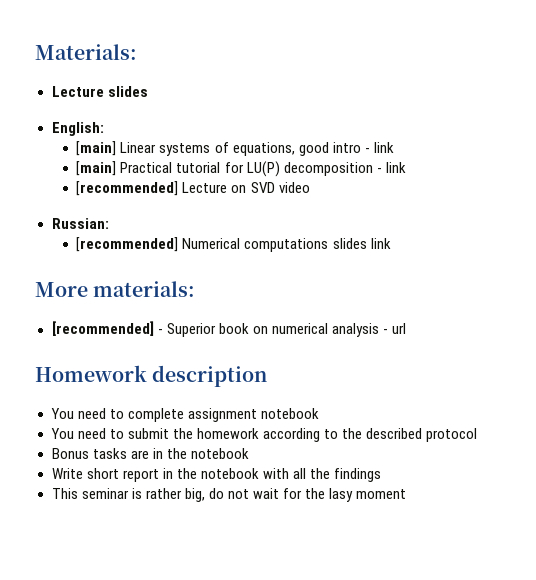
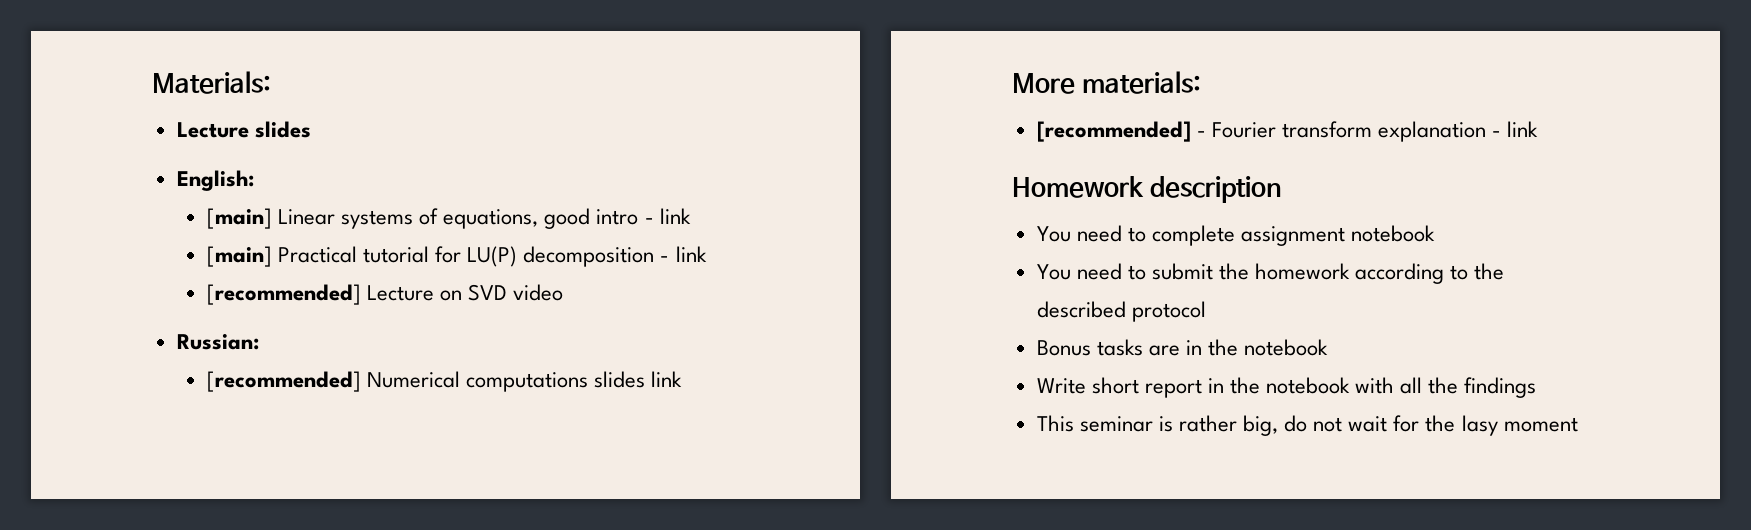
- [recommended] - Superior book on numerical analysis - url
+ [recommended] - Fourier transform explanation - link

